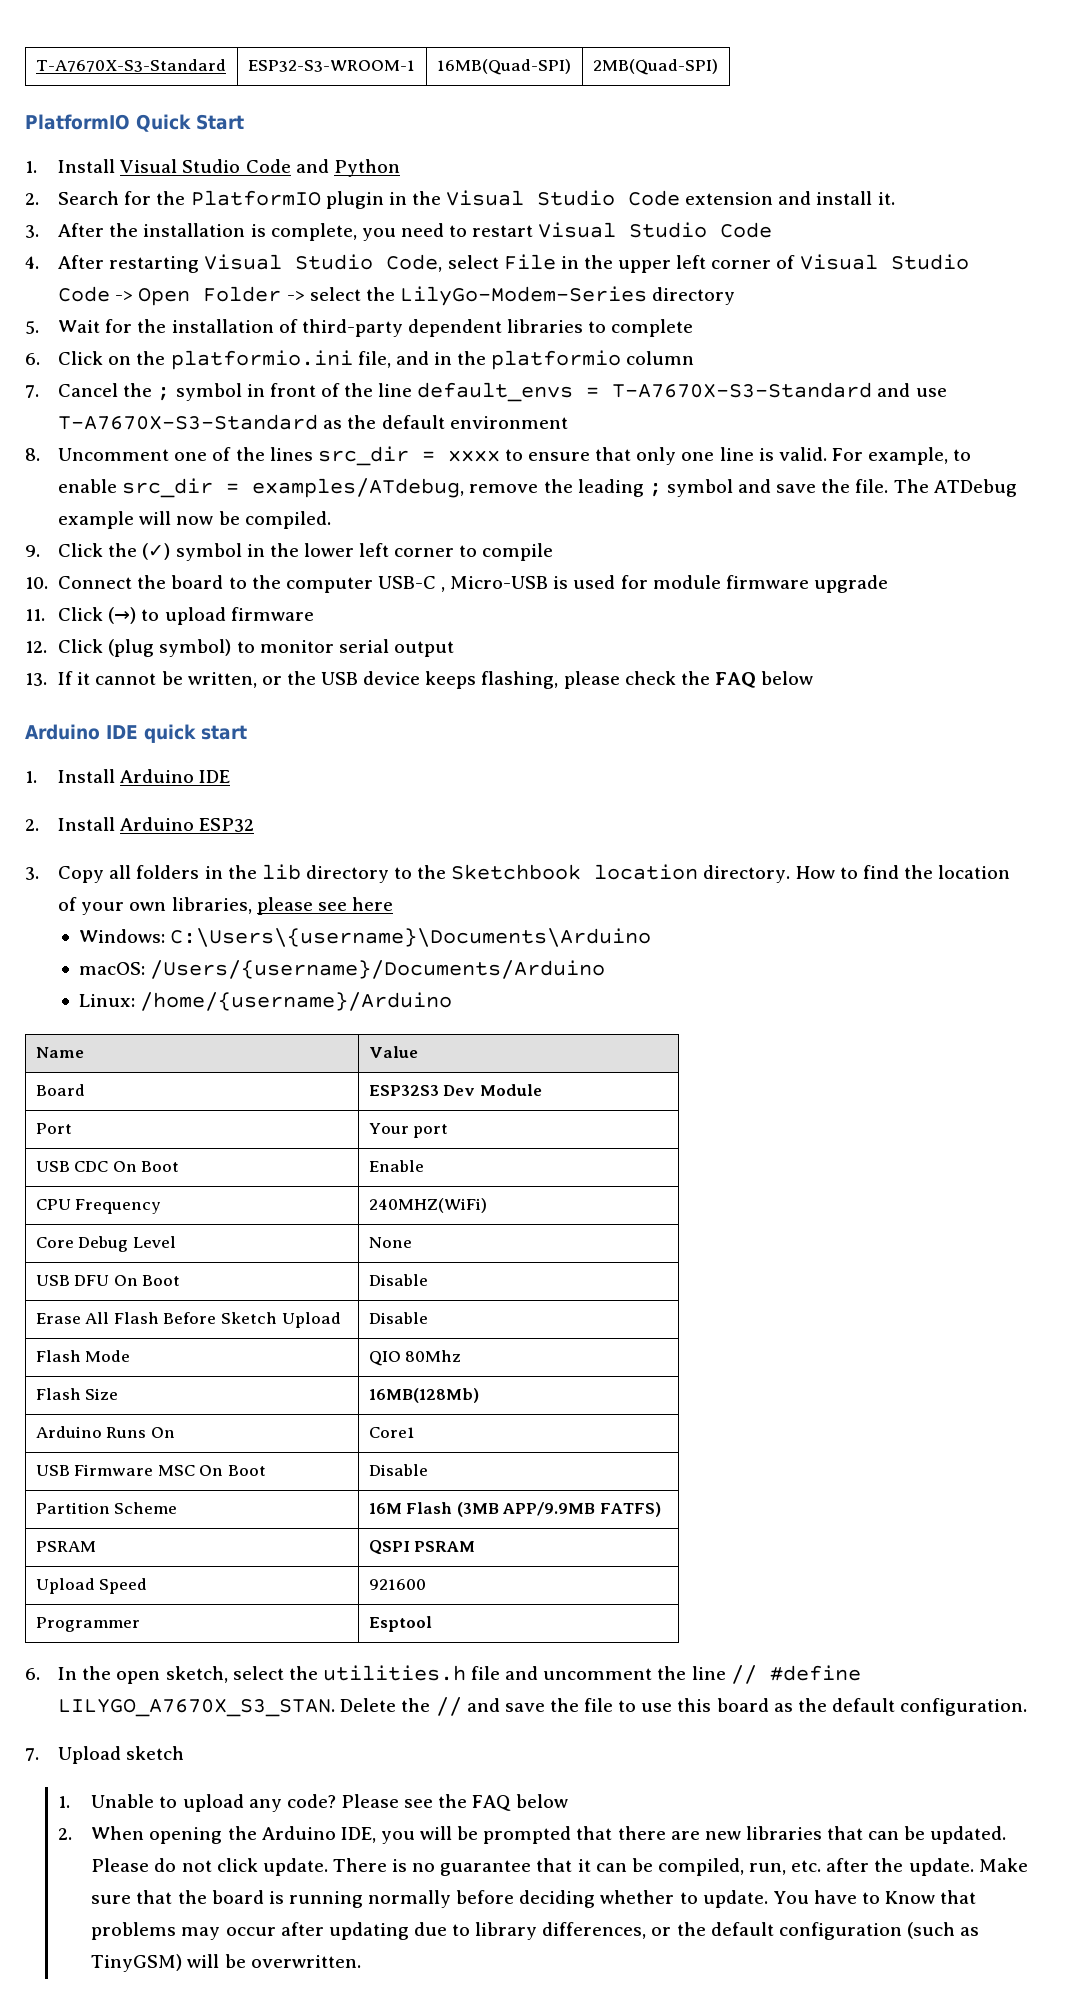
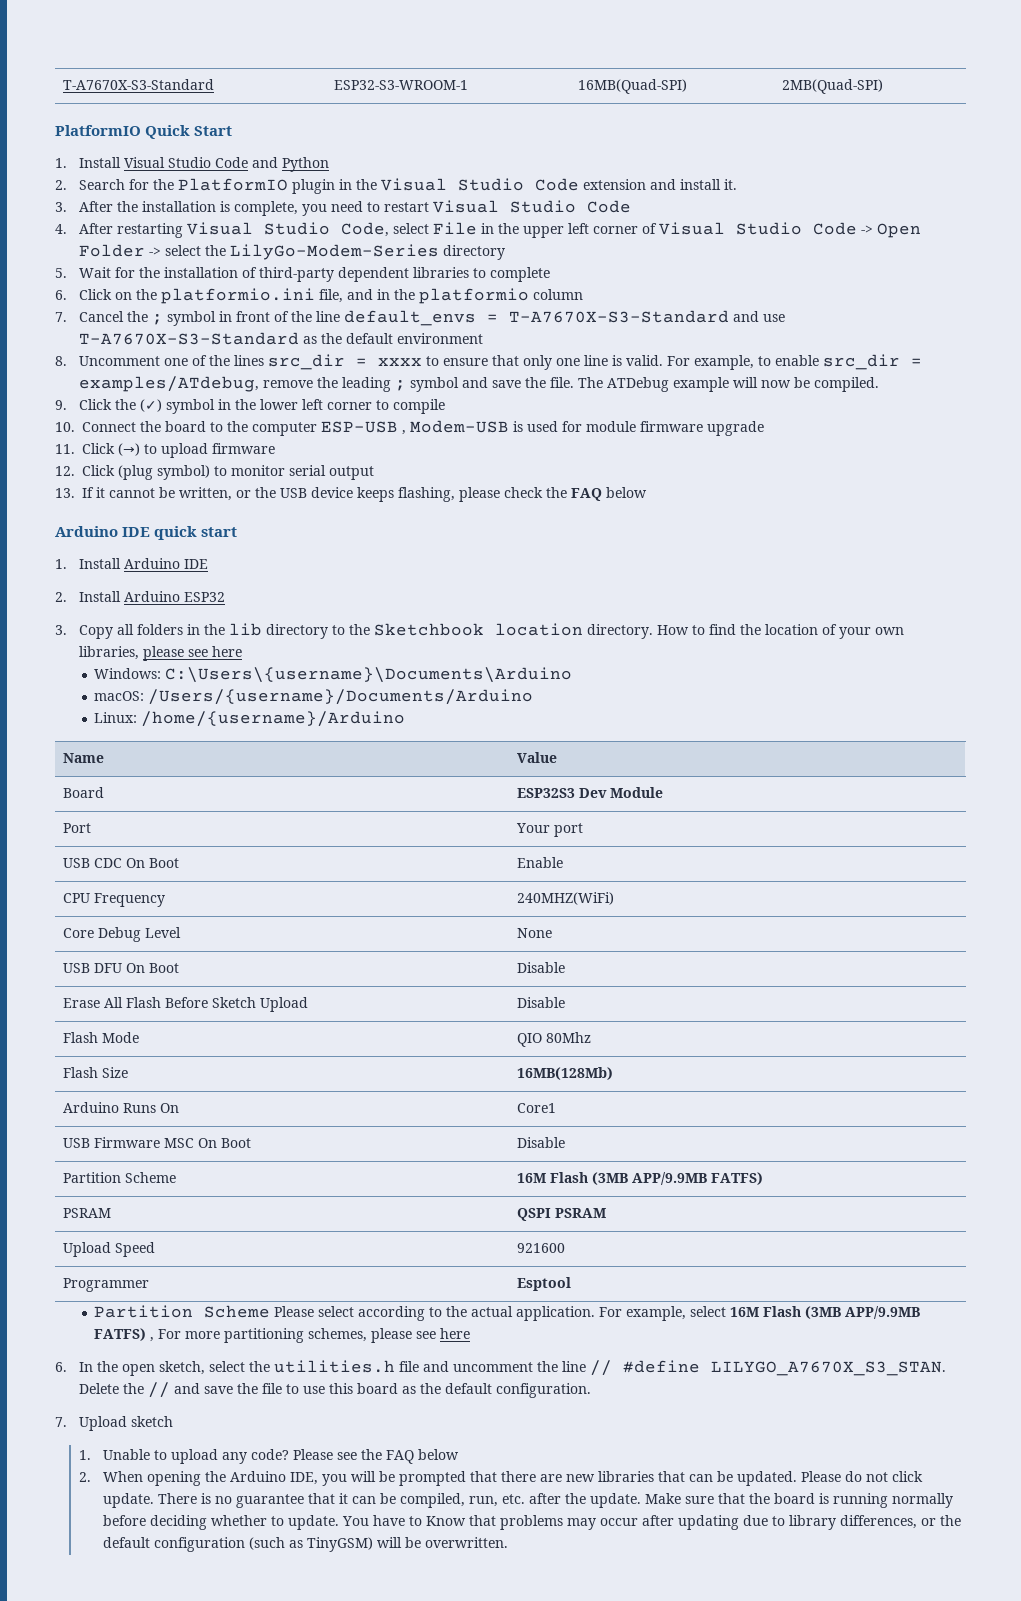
- 10. Connect the board to the computer USB-C , Micro-USB is used for module firmware upgrade
+ 10. Connect the board to the computer ESP-USB , Modem-USB is used for module firmware upgrade
+ Partition Scheme Please select according to the actual application. For example, select 16M Flash (3MB APP/9.9MB FATFS) , For more partitioning schemes, please see here

